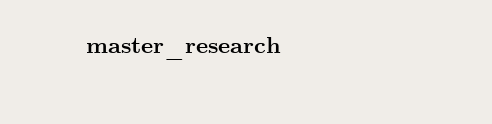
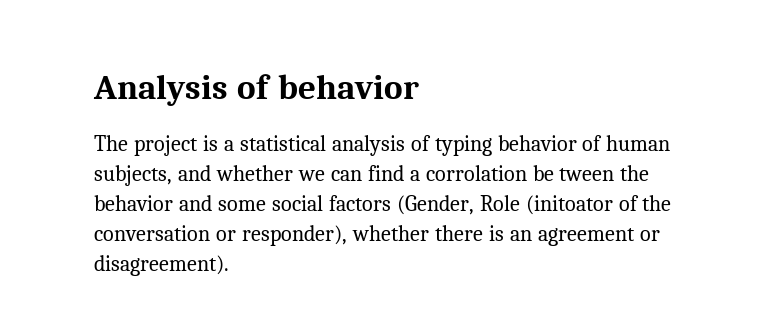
- master_research
+ Analysis of behavior
+ The project is a statistical analysis of typing behavior of human subjects, and whether we can find a corrolation be tween the behavior and some social factors (Gender, Role (initoator of the conversation or responder), whether there is an agreement or disagreement).

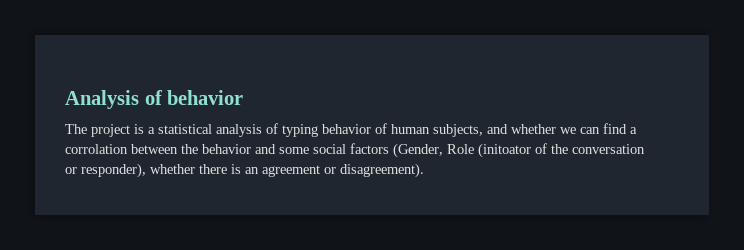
- The project is a statistical analysis of typing behavior of human subjects, and whether we can find a corrolation be tween the behavior and some social factors (Gender, Role (initoator of the conversation or responder), whether there is an agreement or disagreement).
+ The project is a statistical analysis of typing behavior of human subjects, and whether we can find a corrolation between the behavior and some social factors (Gender, Role (initoator of the conversation or responder), whether there is an agreement or disagreement).

